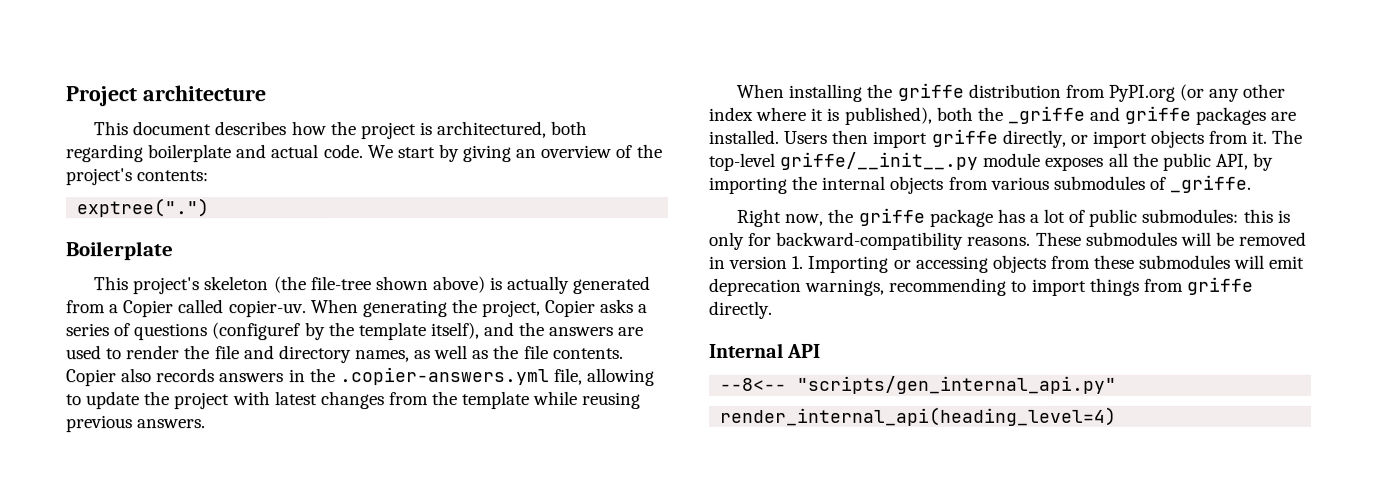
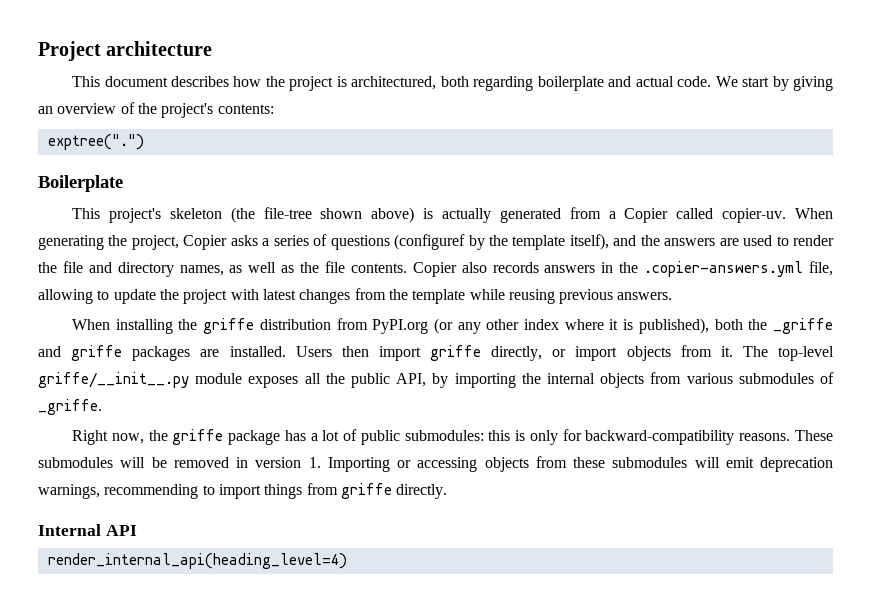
- --8<-- "scripts/gen_internal_api.py"

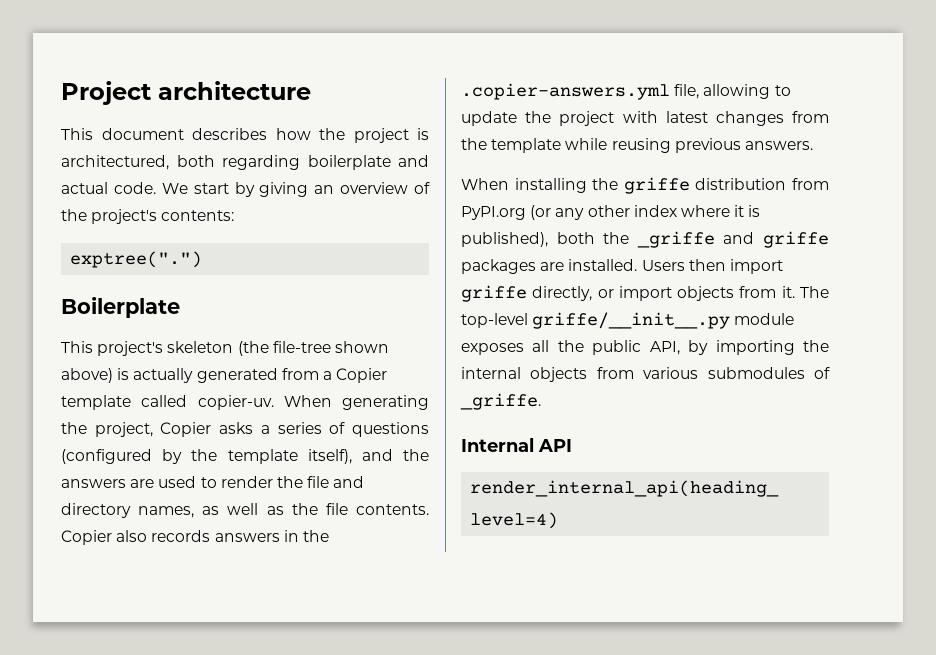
- This project's skeleton (the file-tree shown above) is actually generated from a Copier called copier-uv.
+ This project's skeleton (the file-tree shown above) is actually generated from a Copier template called copier-uv.
- When generating the project, Copier asks a series of questions (configuref by the template itself), and the answers are used to render the file and directory names, as well as the file contents.
+ When generating the project, Copier asks a series of questions (configured by the template itself), and the answers are used to render the file and directory names, as well as the file contents.
- Right now, the griffe package has a lot of public submodules: this is only for backward-compatibility reasons. These submodules will be removed in version 1. Importing or accessing objects from these submodules will emit deprecation warnings, recommending to import things from griffe directly.

